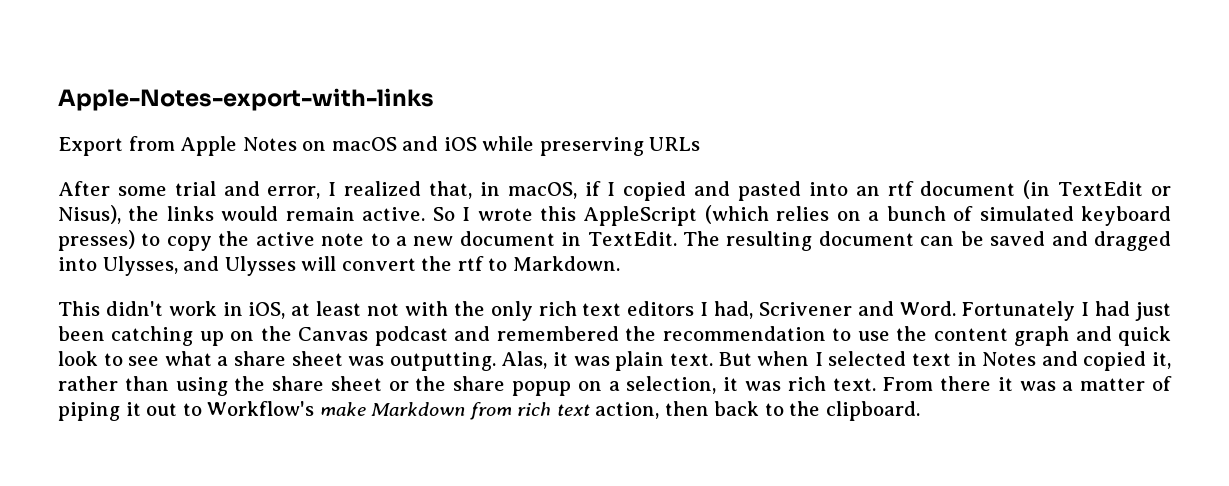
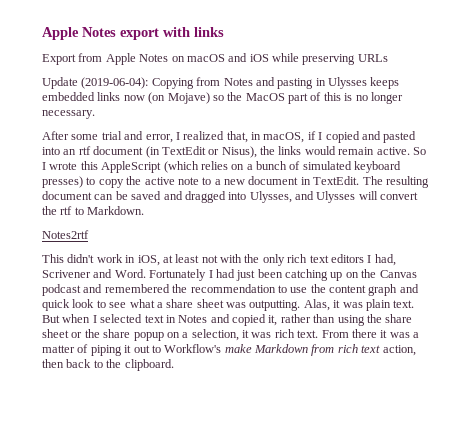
- Apple-Notes-export-with-links
+ Apple Notes export with links
+ Update (2019-06-04): Copying from Notes and pasting in Ulysses keeps embedded links now (on Mojave) so the MacOS part of this is no longer necessary.
+ Notes2rtf

